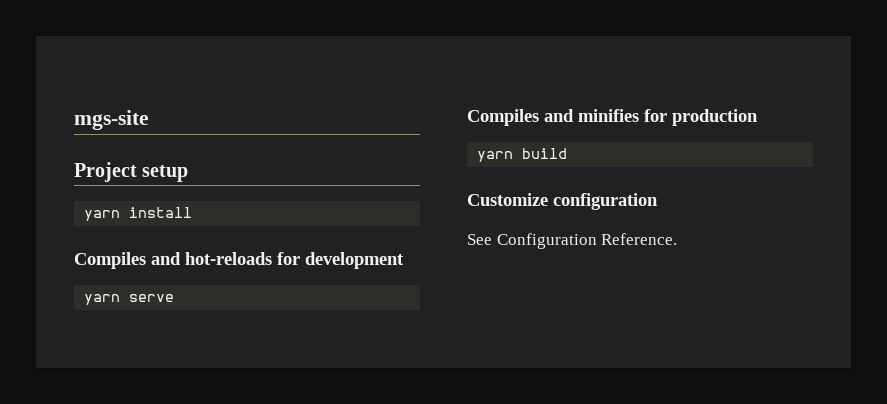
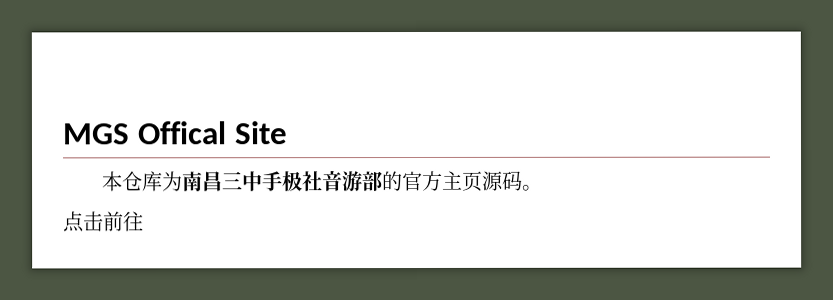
- mgs-site
- Project setup
- yarn install
- Compiles and hot-reloads for development
- yarn serve
- Compiles and minifies for production
- yarn build
- Customize configuration
- See Configuration Reference.
+ MGS Offical Site
+ 本仓库为南昌三中手极社音游部的官方主页源码。
+ 点击前往

